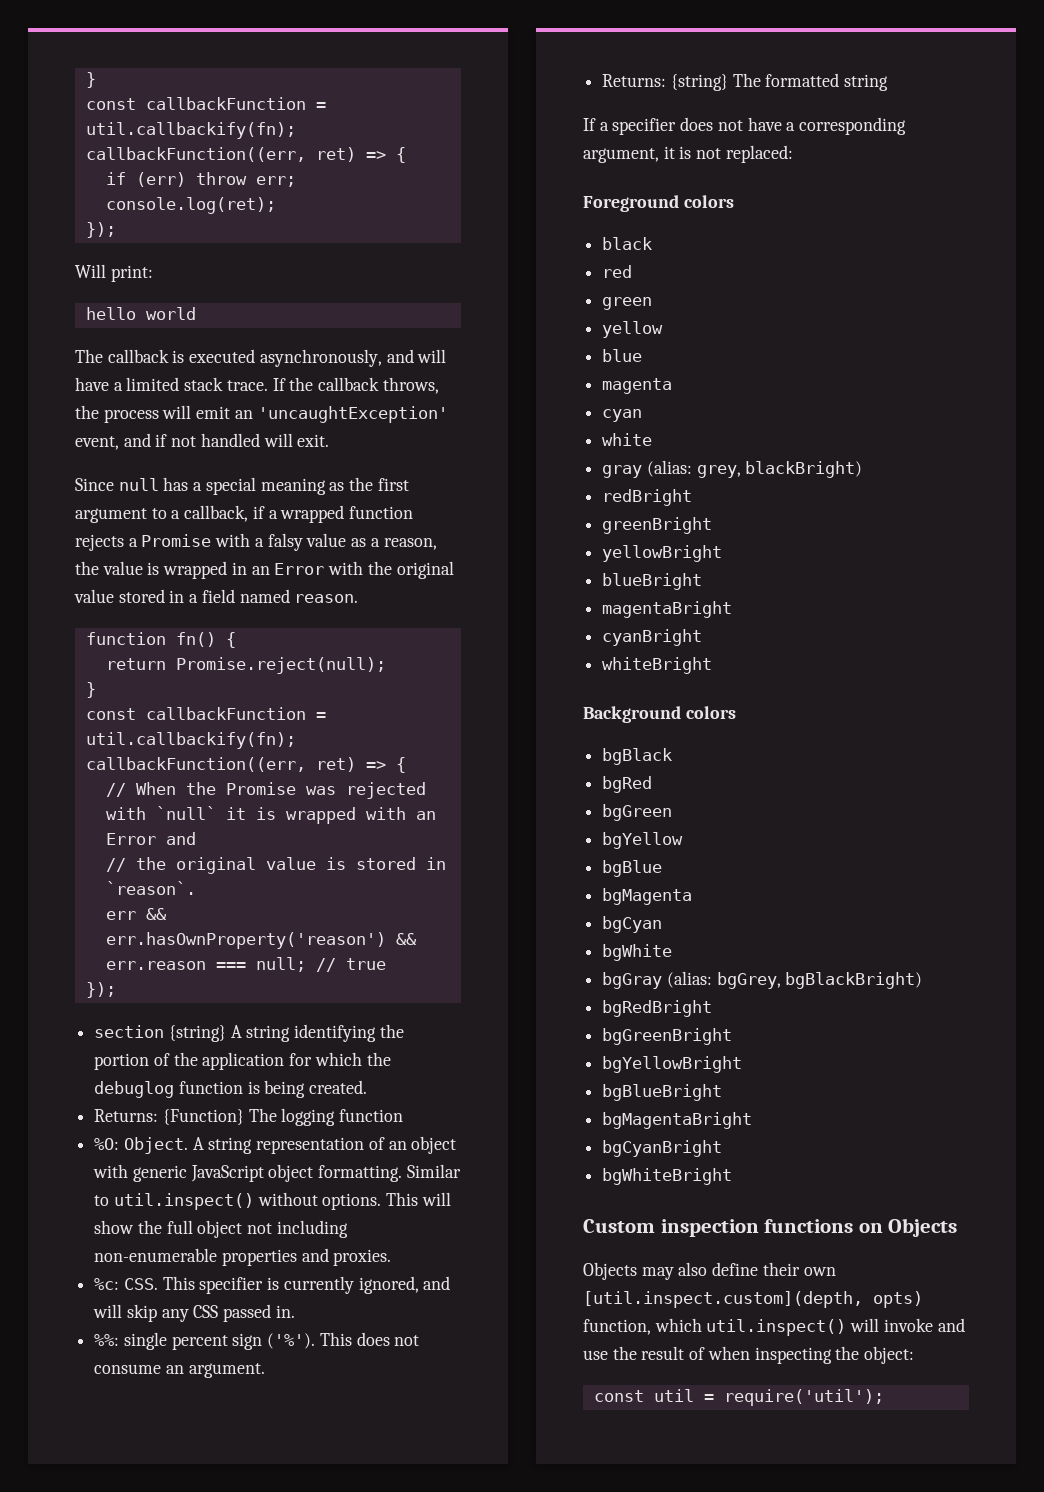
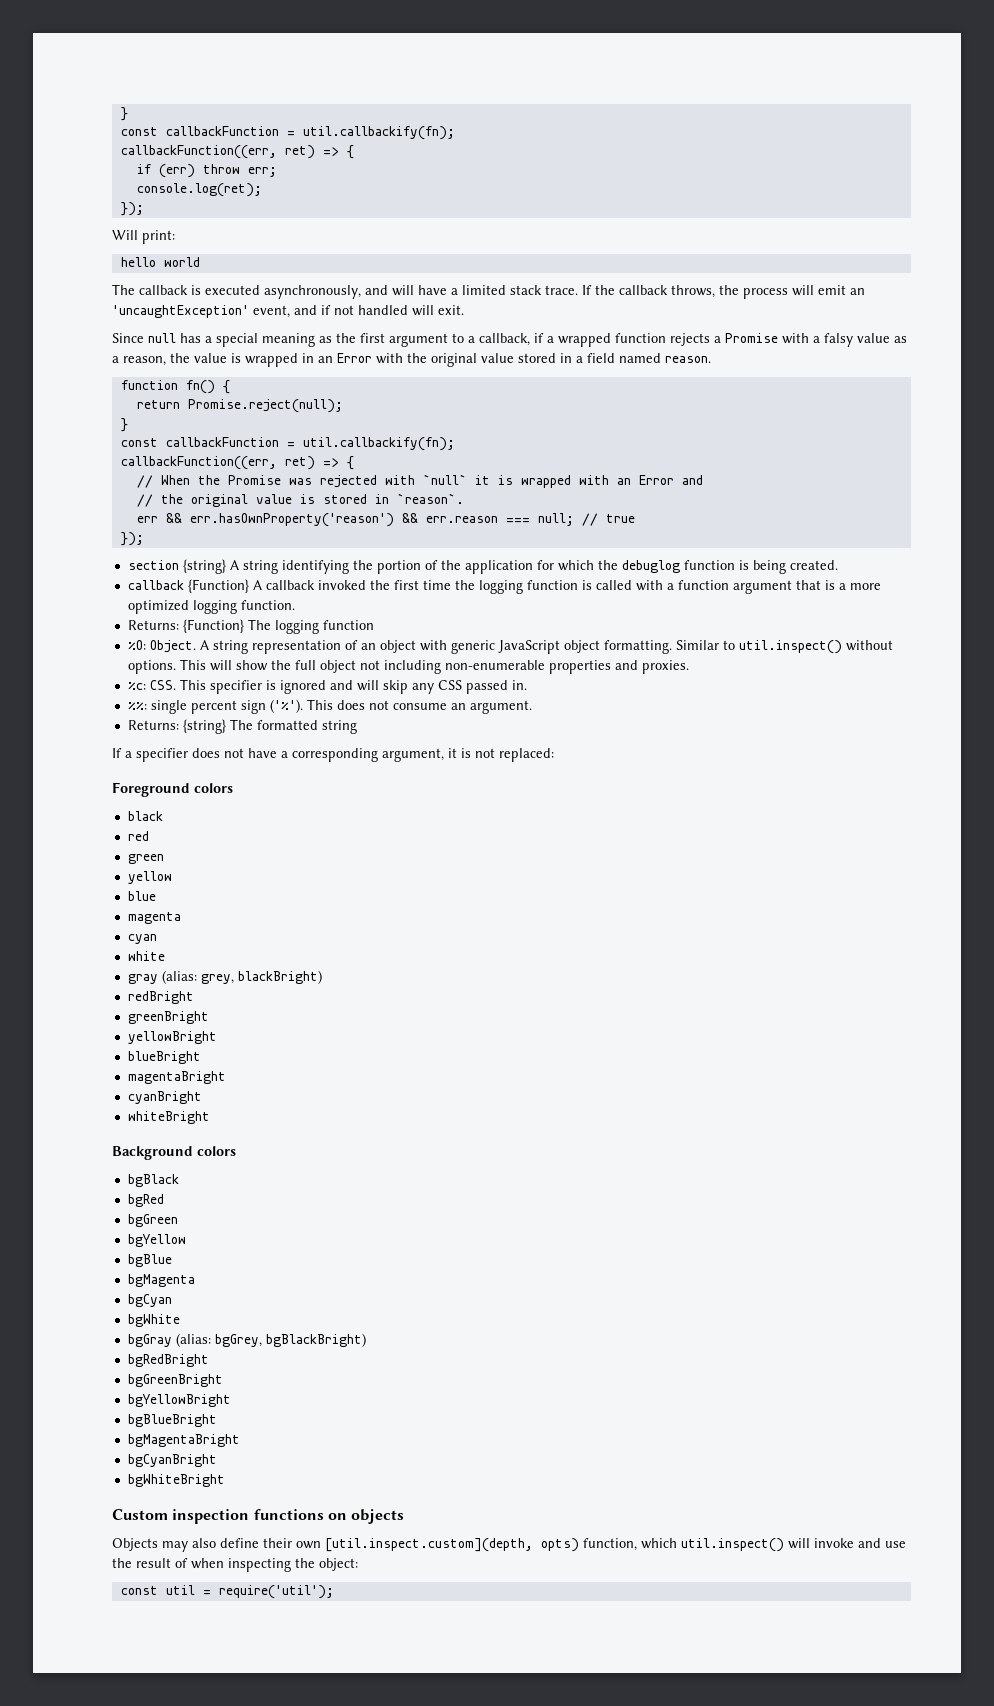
+ callback {Function} A callback invoked the first time the logging function is called with a function argument that is a more optimized logging function.
- %c: CSS. This specifier is currently ignored, and will skip any CSS passed in.
+ %c: CSS. This specifier is ignored and will skip any CSS passed in.
- Custom inspection functions on Objects
+ Custom inspection functions on objects

